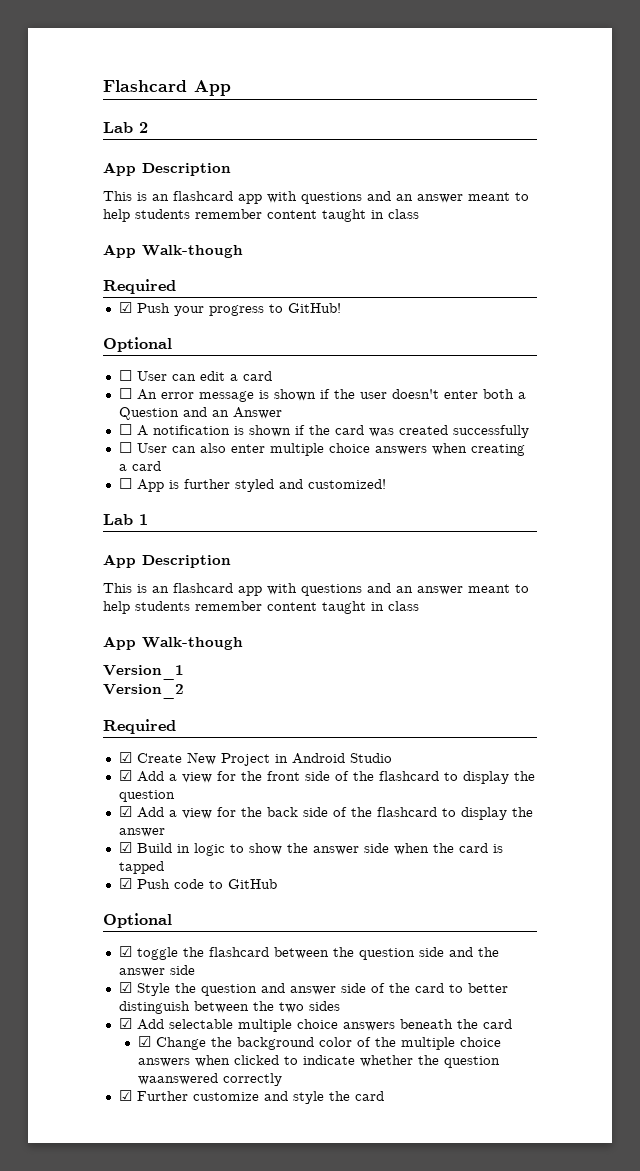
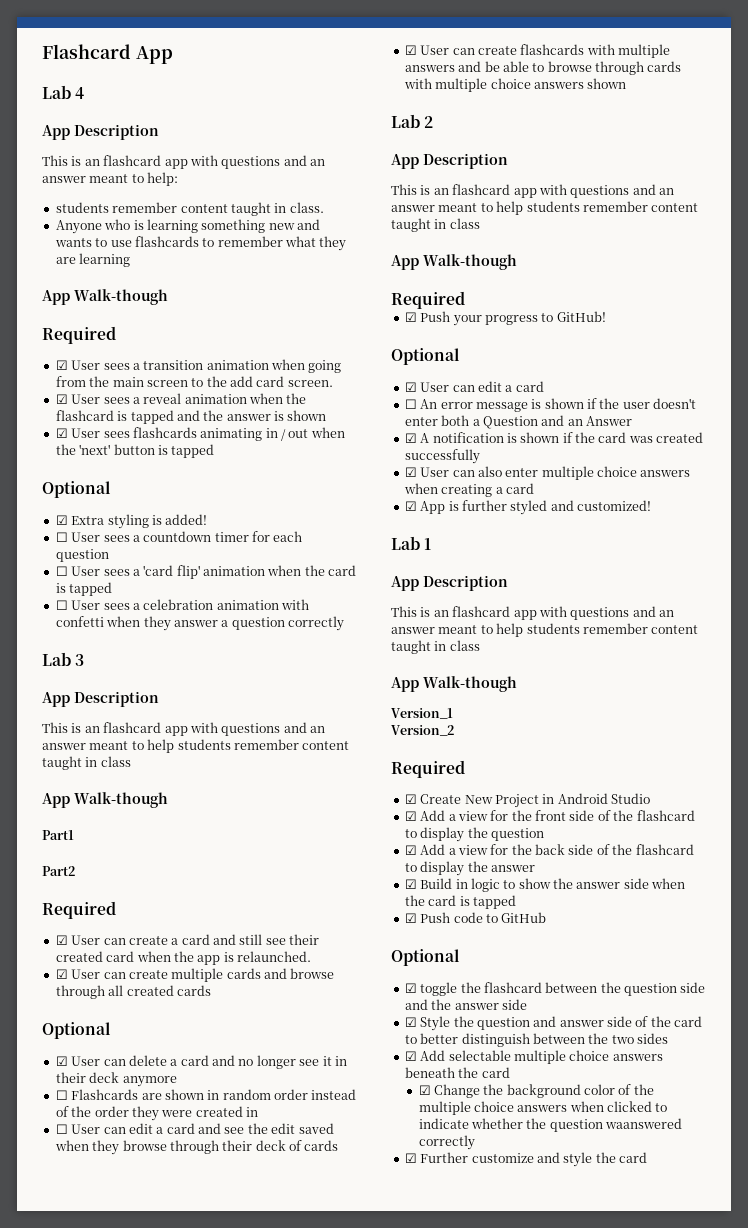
+ Lab 4
+ App Description
+ This is an flashcard app with questions and an answer meant to help:
+ students remember content taught in class.
+ Anyone who is learning something new and wants to use flashcards to remember what they are learning
+ App Walk-though
+ Required
+ ☑ User sees a transition animation when going from the main screen to the add card screen.
+ ☑ User sees a reveal animation when the flashcard is tapped and the answer is shown
+ ☑ User sees flashcards animating in / out when the 'next' button is tapped
+ Optional
+ ☑ Extra styling is added!
+ ☐ User sees a countdown timer for each question
+ ☐ User sees a 'card flip' animation when the card is tapped
+ ☐ User sees a celebration animation with confetti when they answer a question correctly
+ Lab 3
+ App Description
+ This is an flashcard app with questions and an answer meant to help students remember content taught in class
+ App Walk-though
+ Part1
+ Part2
+ Required
+ ☑ User can create a card and still see their created card when the app is relaunched.
+ ☑ User can create multiple cards and browse through all created cards
+ Optional
+ ☑ User can delete a card and no longer see it in their deck anymore
+ ☐ Flashcards are shown in random order instead of the order they were created in
+ ☐ User can edit a card and see the edit saved when they browse through their deck of cards
+ ☑ User can create flashcards with multiple answers and be able to browse through cards with multiple choice answers shown
- ☐ User can edit a card
+ ☑ User can edit a card
- ☐ A notification is shown if the card was created successfully
+ ☑ A notification is shown if the card was created successfully
- ☐ User can also enter multiple choice answers when creating a card
+ ☑ User can also enter multiple choice answers when creating a card
- ☐ App is further styled and customized!
+ ☑ App is further styled and customized!

